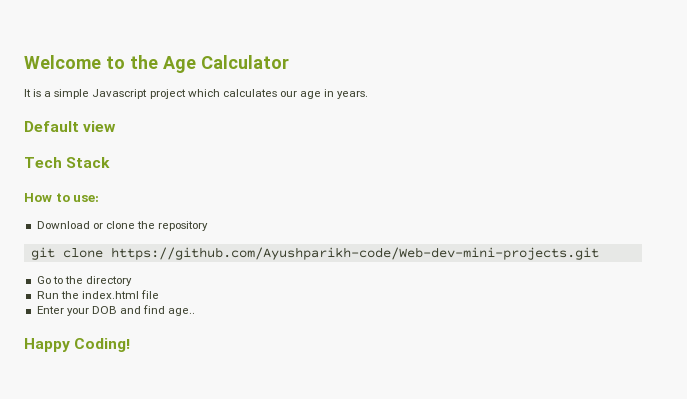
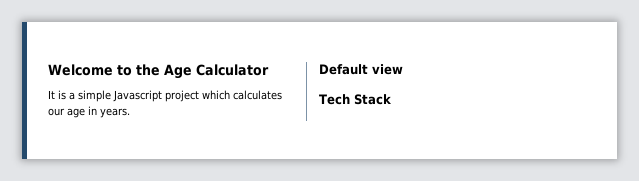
- How to use:
- Download or clone the repository
- git clone https://github.com/Ayushparikh-code/Web-dev-mini-projects.git
- Go to the directory
- Run the index.html file
- Enter your DOB and find age..
- Happy Coding!

